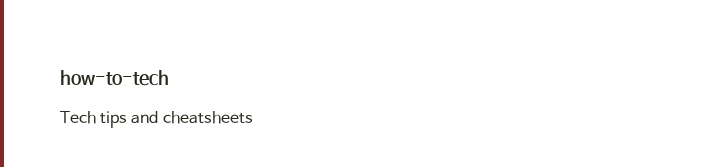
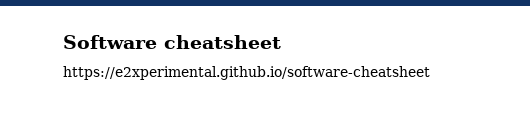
- how-to-tech
- Tech tips and cheatsheets
+ Software cheatsheet
+ https://e2xperimental.github.io/software-cheatsheet

